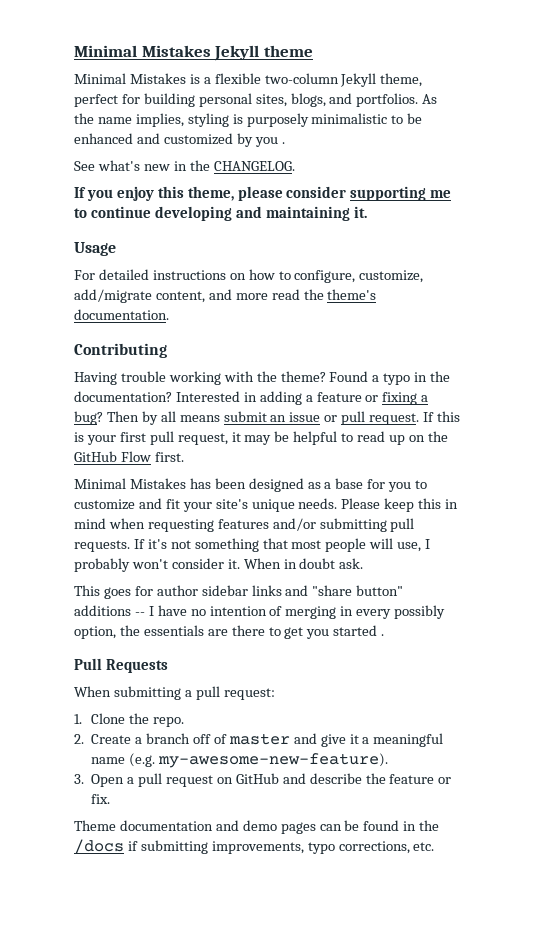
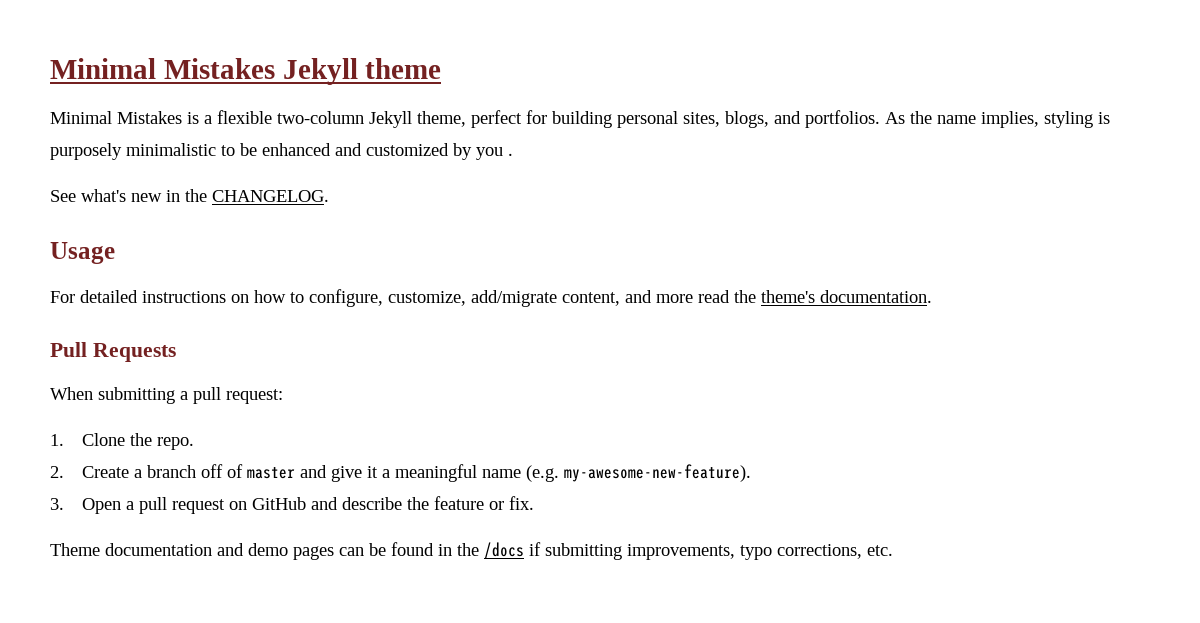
- If you enjoy this theme, please consider supporting me to continue developing and maintaining it.
- Contributing
- Having trouble working with the theme? Found a typo in the documentation? Interested in adding a feature or fixing a bug? Then by all means submit an issue or pull request. If this is your first pull request, it may be helpful to read up on the GitHub Flow first.
- Minimal Mistakes has been designed as a base for you to customize and fit your site's unique needs. Please keep this in mind when requesting features and/or submitting pull requests. If it's not something that most people will use, I probably won't consider it. When in doubt ask.
- This goes for author sidebar links and "share button" additions -- I have no intention of merging in every possibly option, the essentials are there to get you started .

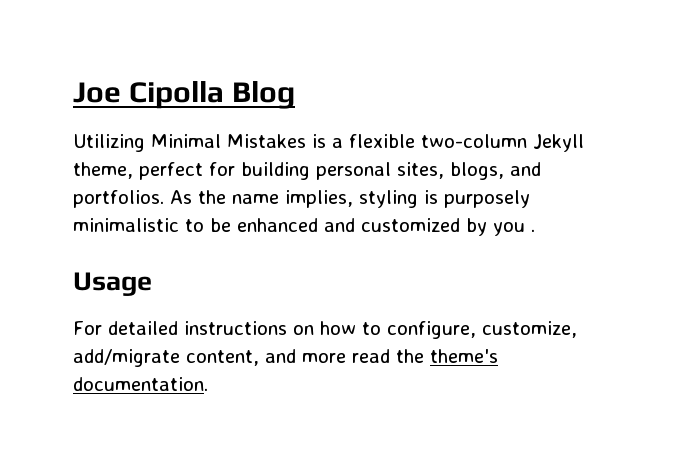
- Minimal Mistakes Jekyll theme
- Minimal Mistakes is a flexible two-column Jekyll theme, perfect for building personal sites, blogs, and portfolios.
+ Joe Cipolla Blog
+ Utilizing Minimal Mistakes is a flexible two-column Jekyll theme, perfect for building personal sites, blogs, and portfolios.
- See what's new in the CHANGELOG.
- Pull Requests
- When submitting a pull request:
- 1. Clone the repo.
- 2. Create a branch off of master and give it a meaningful name (e.g. my-awesome-new-feature).
- 3. Open a pull request on GitHub and describe the feature or fix.
- Theme documentation and demo pages can be found in the /docs if submitting improvements, typo corrections, etc.

